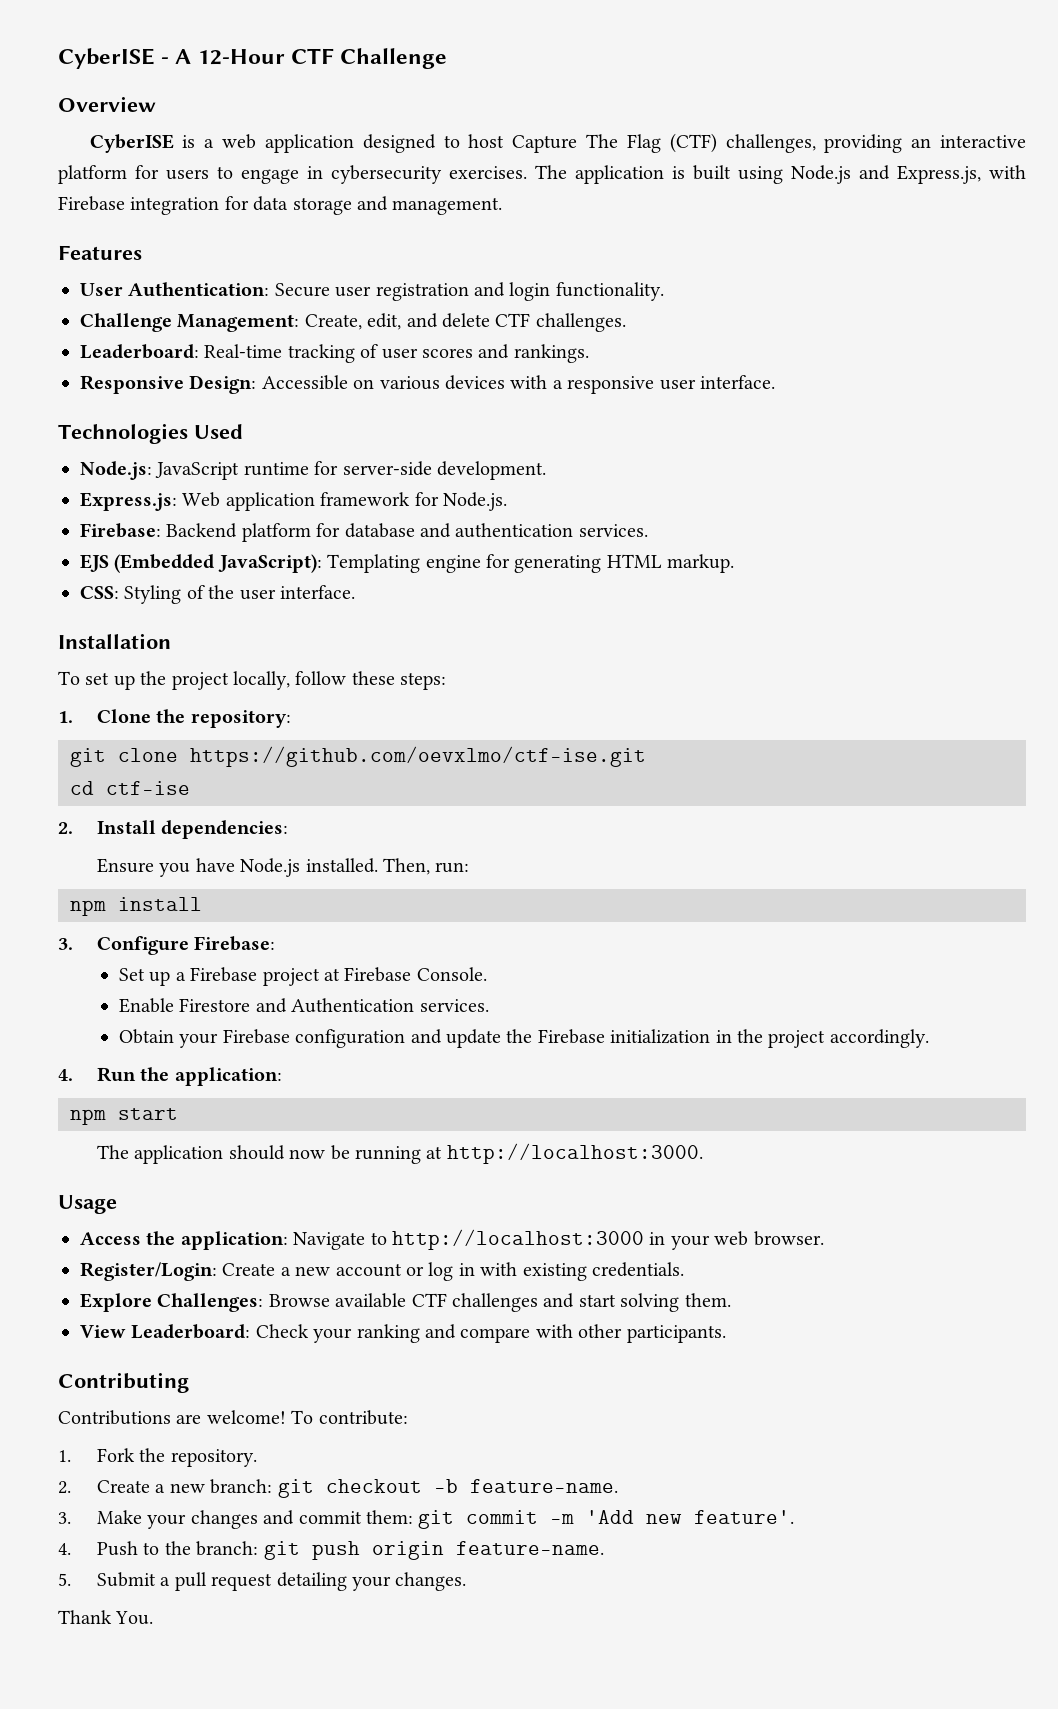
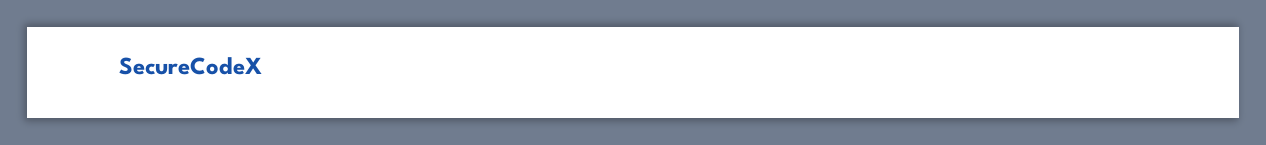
- CyberISE - A 12-Hour CTF Challenge
- Overview
- CyberISE is a web application designed to host Capture The Flag (CTF) challenges, providing an interactive platform for users to engage in cybersecurity exercises. The application is built using Node.js and Express.js, with Firebase integration for data storage and management.
- Features
- User Authentication: Secure user registration and login functionality.
- Challenge Management: Create, edit, and delete CTF challenges.
- Leaderboard: Real-time tracking of user scores and rankings.
- Responsive Design: Accessible on various devices with a responsive user interface.
- Technologies Used
- Node.js: JavaScript runtime for server-side development.
- Express.js: Web application framework for Node.js.
- Firebase: Backend platform for database and authentication services.
- EJS (Embedded JavaScript): Templating engine for generating HTML markup.
- CSS: Styling of the user interface.
- Installation
- To set up the project locally, follow these steps:
- 1. Clone the repository:
- git clone https://github.com/oevxlmo/ctf-ise.git
- cd ctf-ise
- 2. Install dependencies:
- Ensure you have Node.js installed. Then, run:
- npm install
- 3. Configure Firebase:
- Set up a Firebase project at Firebase Console.
- Enable Firestore and Authentication services.
- Obtain your Firebase configuration and update the Firebase initialization in the project accordingly.
- 4. Run the application:
- npm start
- The application should now be running at http://localhost:3000.
- Usage
- Access the application: Navigate to http://localhost:3000 in your web browser.
- Register/Login: Create a new account or log in with existing credentials.
- Explore Challenges: Browse available CTF challenges and start solving them.
- View Leaderboard: Check your ranking and compare with other participants.
- Contributing
- Contributions are welcome! To contribute:
- 1. Fork the repository.
- 2. Create a new branch: git checkout -b feature-name.
- 3. Make your changes and commit them: git commit -m 'Add new feature'.
- 4. Push to the branch: git push origin feature-name.
- 5. Submit a pull request detailing your changes.
- Thank You.
+ SecureCodeX

